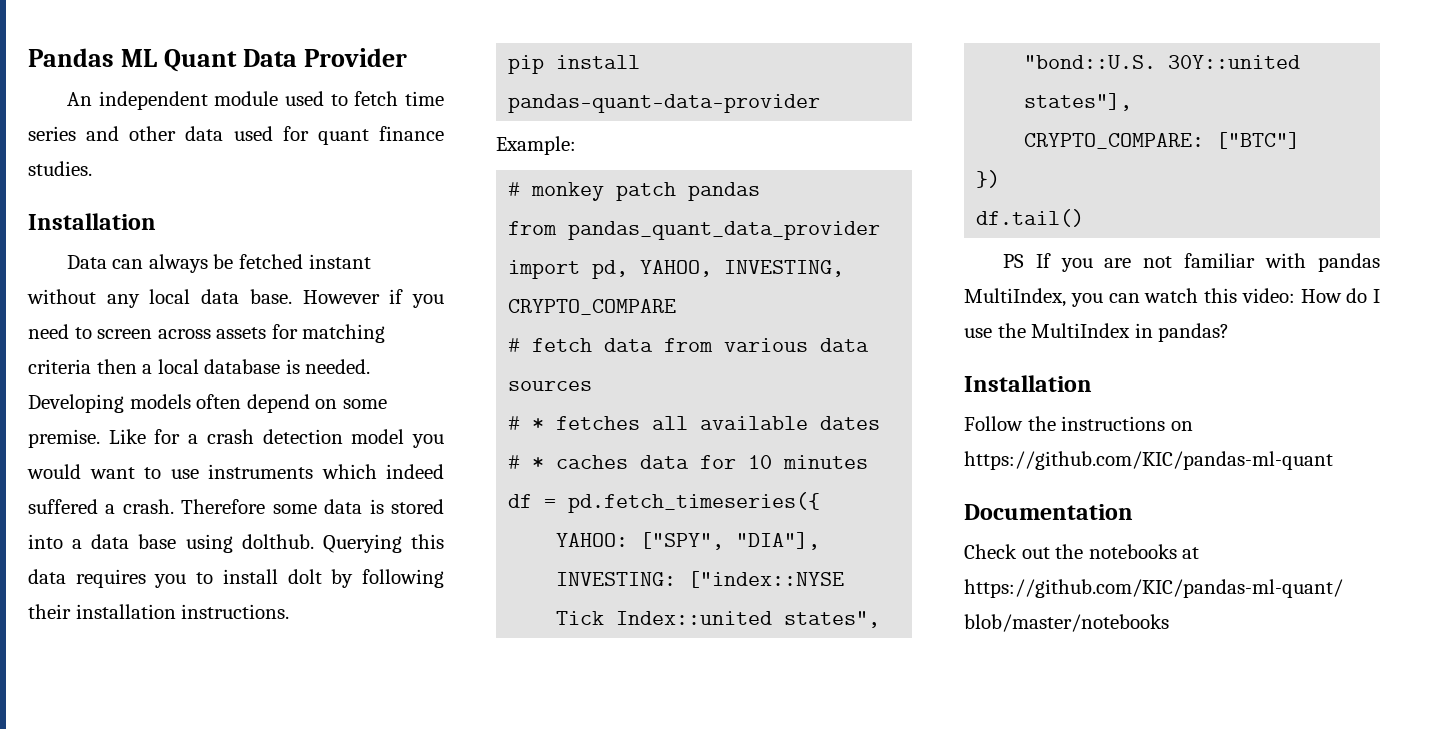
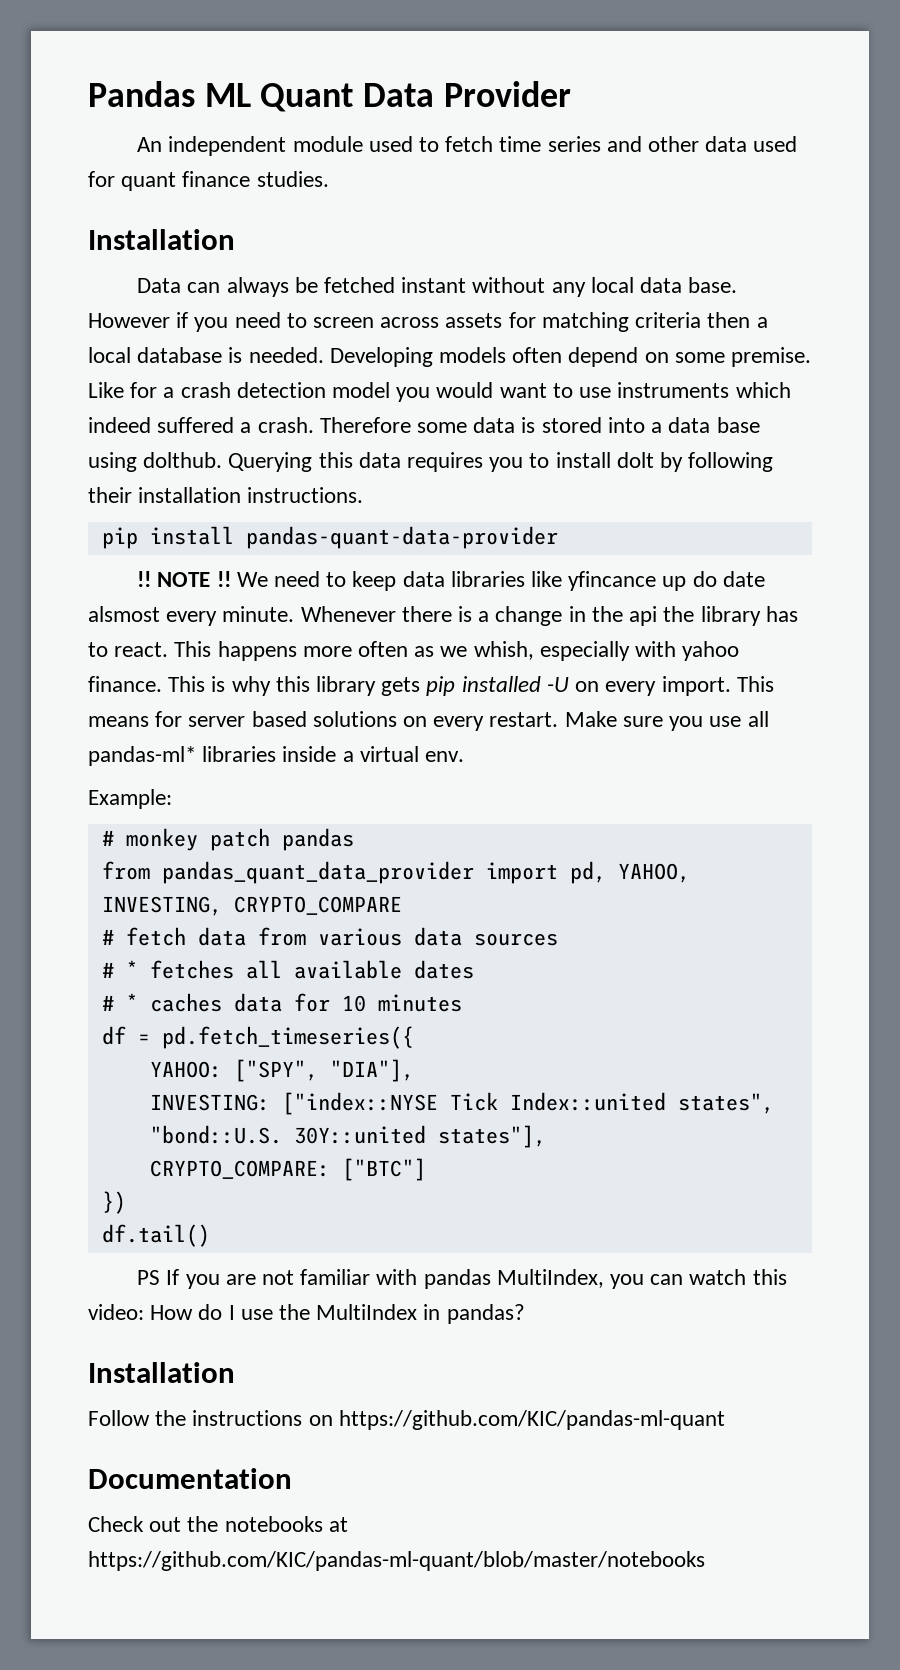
+ !! NOTE !! We need to keep data libraries like yfincance up do date alsmost every minute. Whenever there is a change in the api the library has to react. This happens more often as we whish, especially with yahoo finance. This is why this library gets pip installed -U on every import. This means for server based solutions on every restart. Make sure you use all pandas-ml* libraries inside a virtual env.

